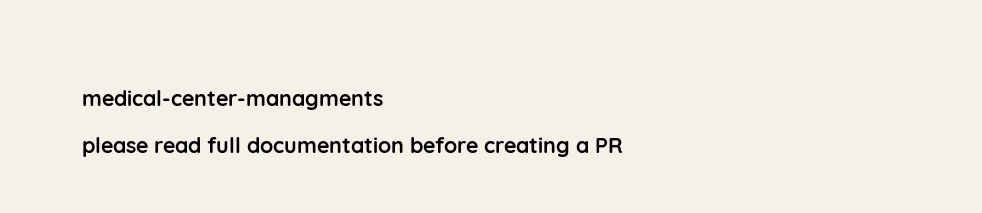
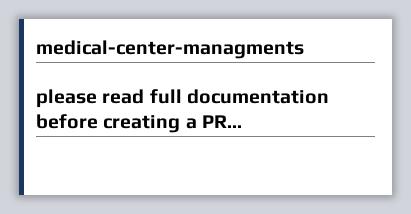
- please read full documentation before creating a PR
+ please read full documentation before creating a PR...

